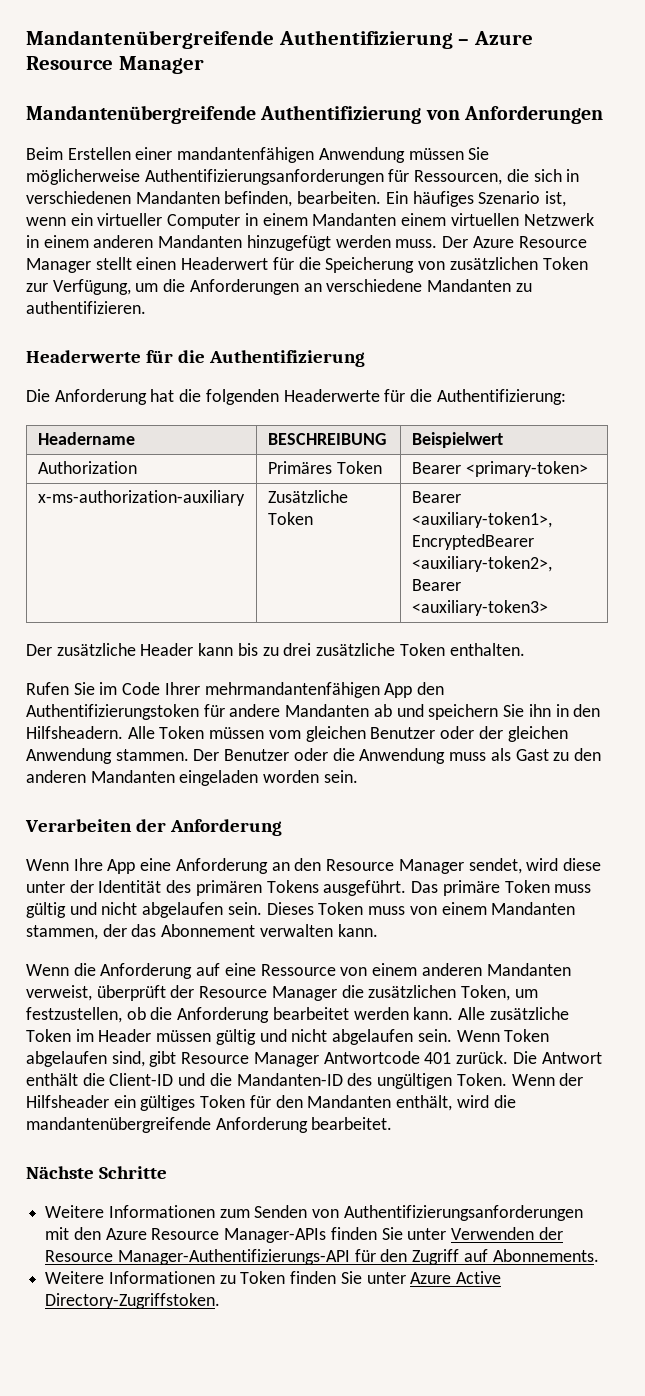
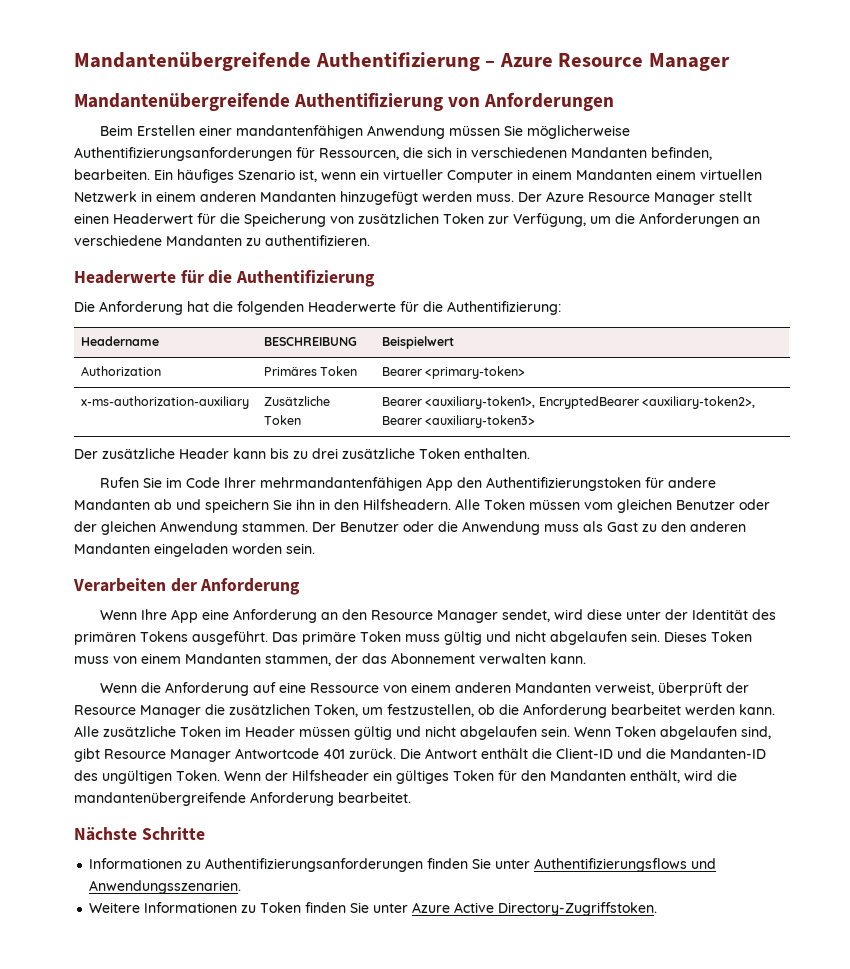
- Weitere Informationen zum Senden von Authentifizierungsanforderungen mit den Azure Resource Manager-APIs finden Sie unter Verwenden der Resource Manager-Authentifizierungs-API für den Zugriff auf Abonnements.
+ Informationen zu Authentifizierungsanforderungen finden Sie unter Authentifizierungsflows und Anwendungsszenarien.

